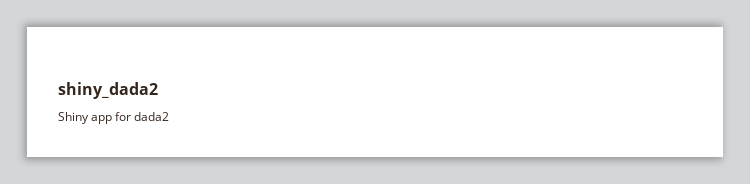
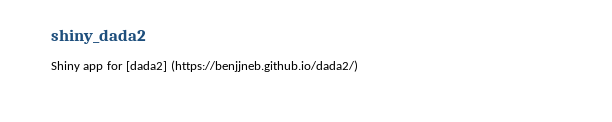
- Shiny app for dada2
+ Shiny app for [dada2] (https://benjjneb.github.io/dada2/)

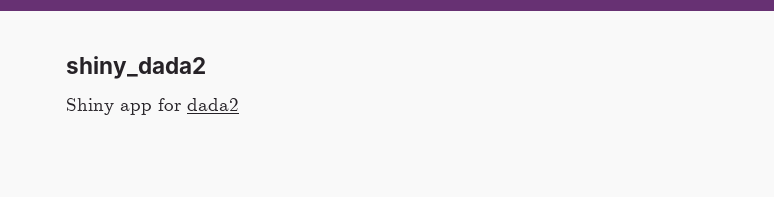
- Shiny app for [dada2] (https://benjjneb.github.io/dada2/)
+ Shiny app for dada2

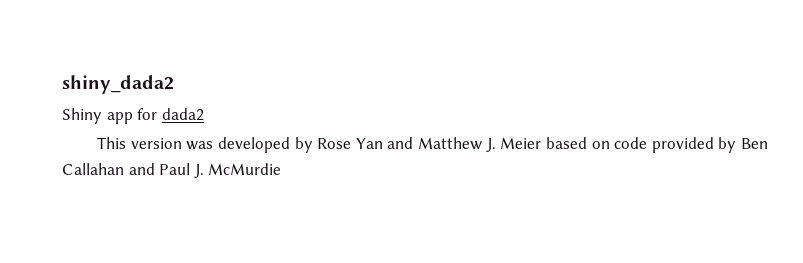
+ This version was developed by Rose Yan and Matthew J. Meier based on code provided by Ben Callahan and Paul J. McMurdie

